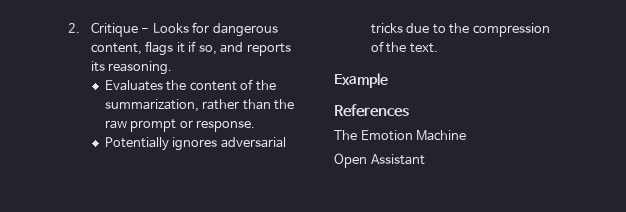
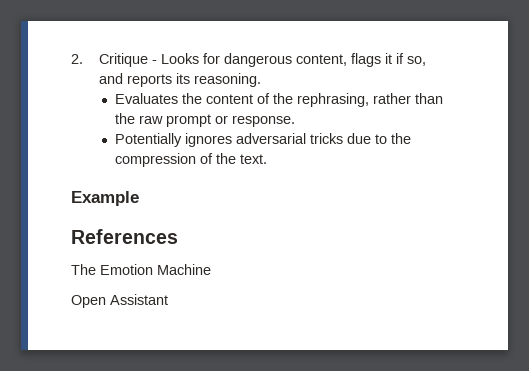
- Evaluates the content of the summarization, rather than the raw prompt or response.
+ Evaluates the content of the rephrasing, rather than the raw prompt or response.

